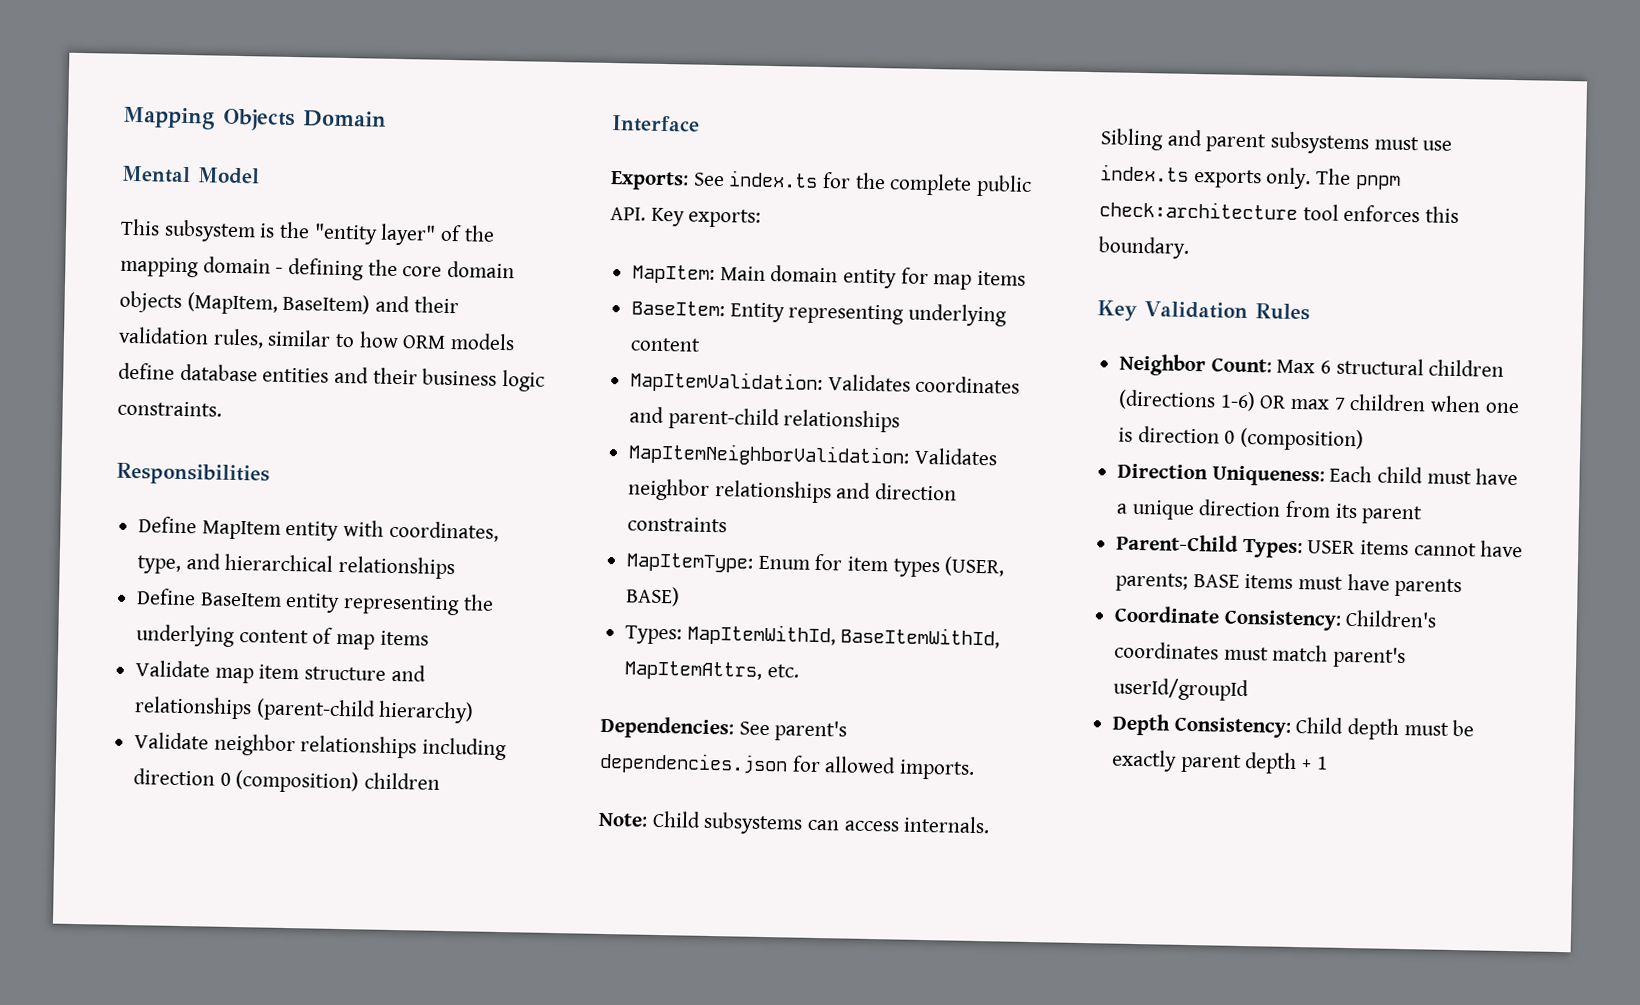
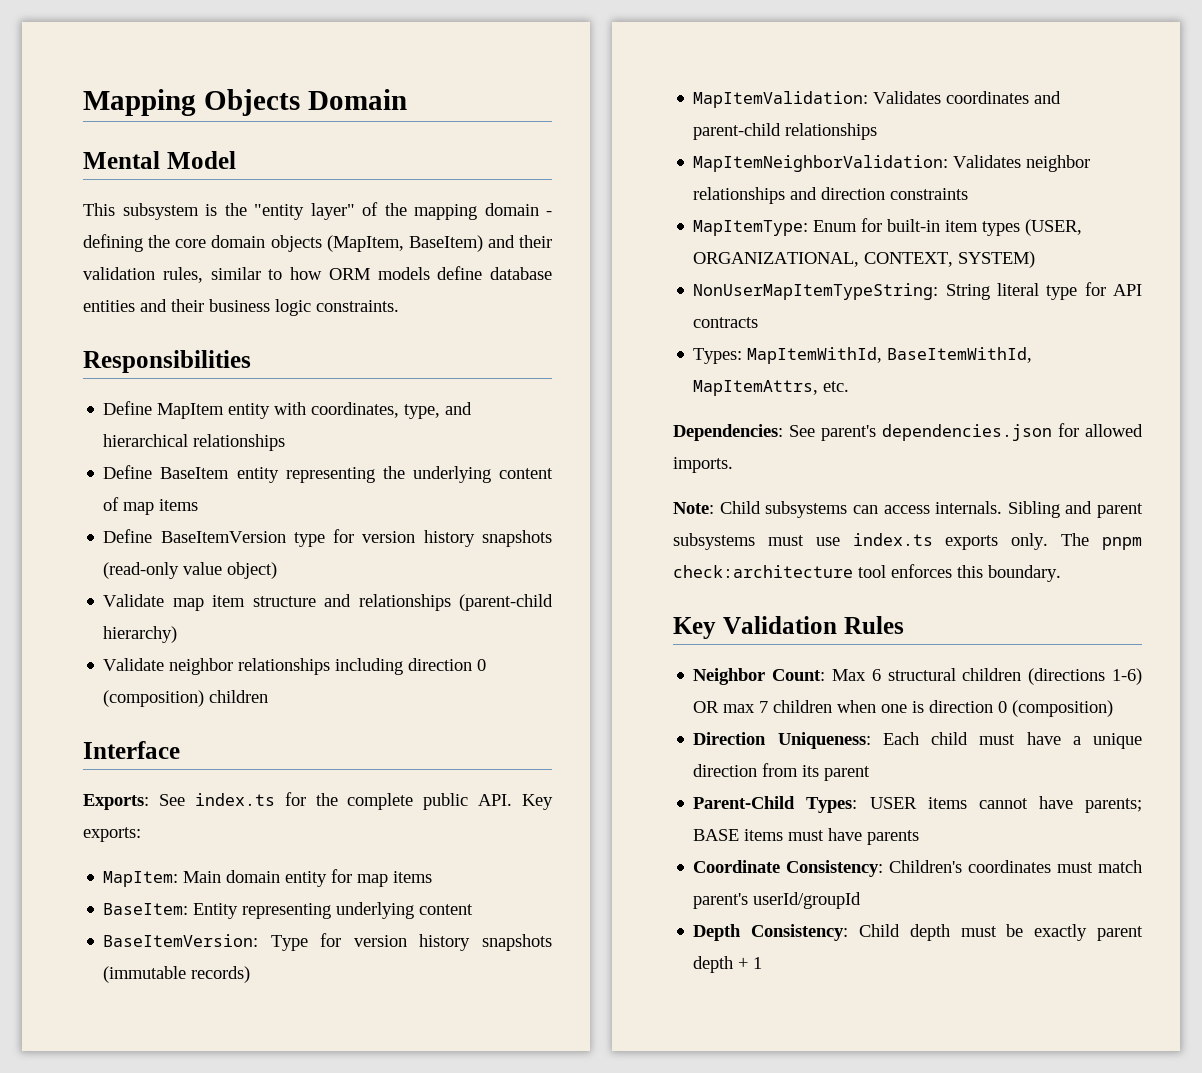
+ Define BaseItemVersion type for version history snapshots (read-only value object)
+ BaseItemVersion: Type for version history snapshots (immutable records)
- MapItemType: Enum for item types (USER, BASE)
+ MapItemType: Enum for built-in item types (USER, ORGANIZATIONAL, CONTEXT, SYSTEM)
+ NonUserMapItemTypeString: String literal type for API contracts

